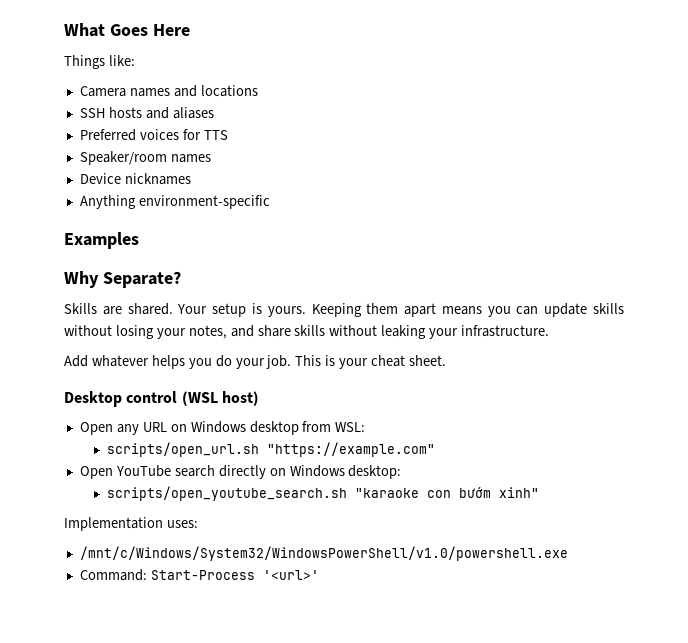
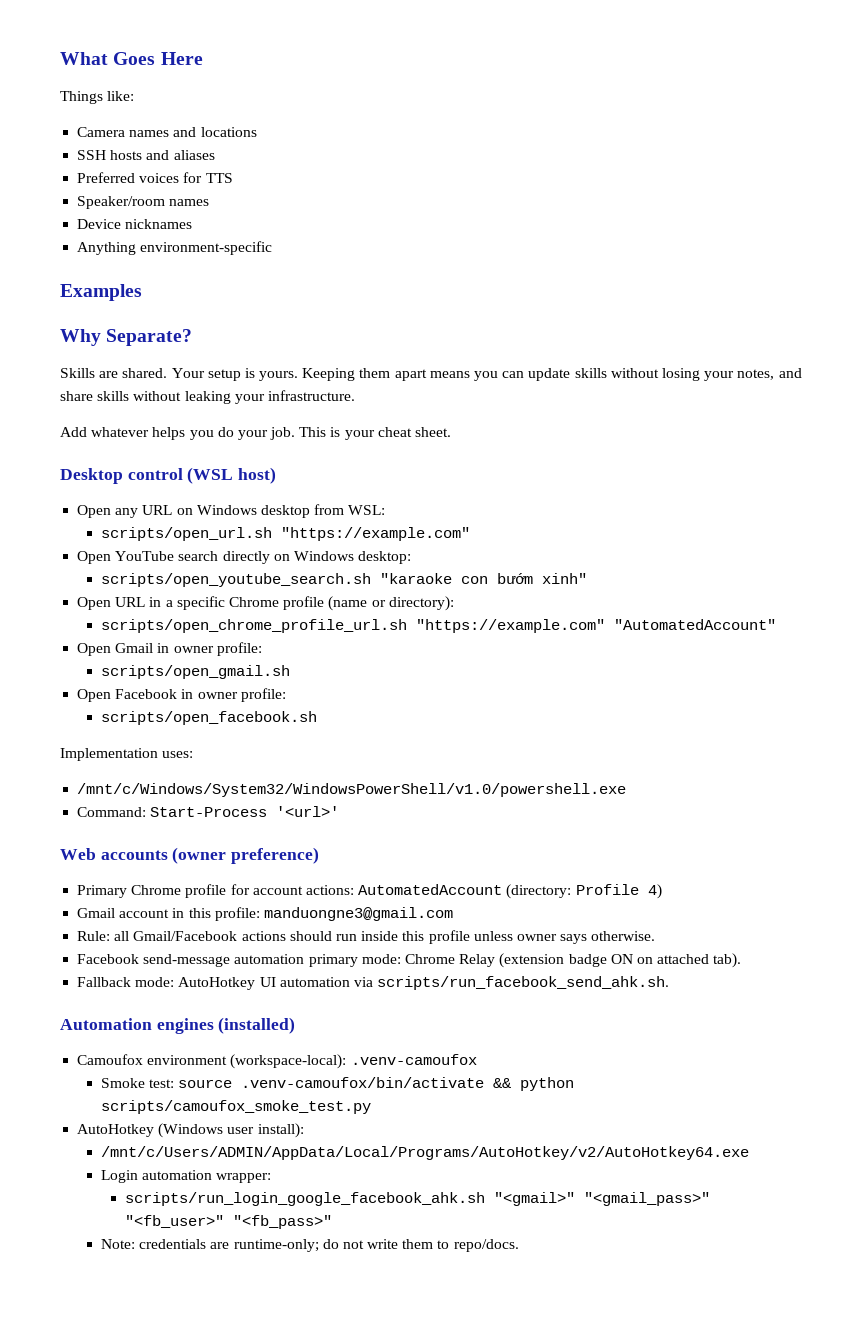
+ Open URL in a specific Chrome profile (name or directory):
+ scripts/open_chrome_profile_url.sh "https://example.com" "AutomatedAccount"
+ Open Gmail in owner profile:
+ scripts/open_gmail.sh
+ Open Facebook in owner profile:
+ scripts/open_facebook.sh
+ Web accounts (owner preference)
+ Primary Chrome profile for account actions: AutomatedAccount (directory: Profile 4)
+ Gmail account in this profile: manduongne3@gmail.com
+ Rule: all Gmail/Facebook actions should run inside this profile unless owner says otherwise.
+ Facebook send-message automation primary mode: Chrome Relay (extension badge ON on attached tab).
+ Fallback mode: AutoHotkey UI automation via scripts/run_facebook_send_ahk.sh.
+ Automation engines (installed)
+ Camoufox environment (workspace-local): .venv-camoufox
+ Smoke test: source .venv-camoufox/bin/activate && python scripts/camoufox_smoke_test.py
+ AutoHotkey (Windows user install):
+ /mnt/c/Users/ADMIN/AppData/Local/Programs/AutoHotkey/v2/AutoHotkey64.exe
+ Login automation wrapper:
+ scripts/run_login_google_facebook_ahk.sh "<gmail>" "<gmail_pass>" "<fb_user>" "<fb_pass>"
+ Note: credentials are runtime-only; do not write them to repo/docs.

